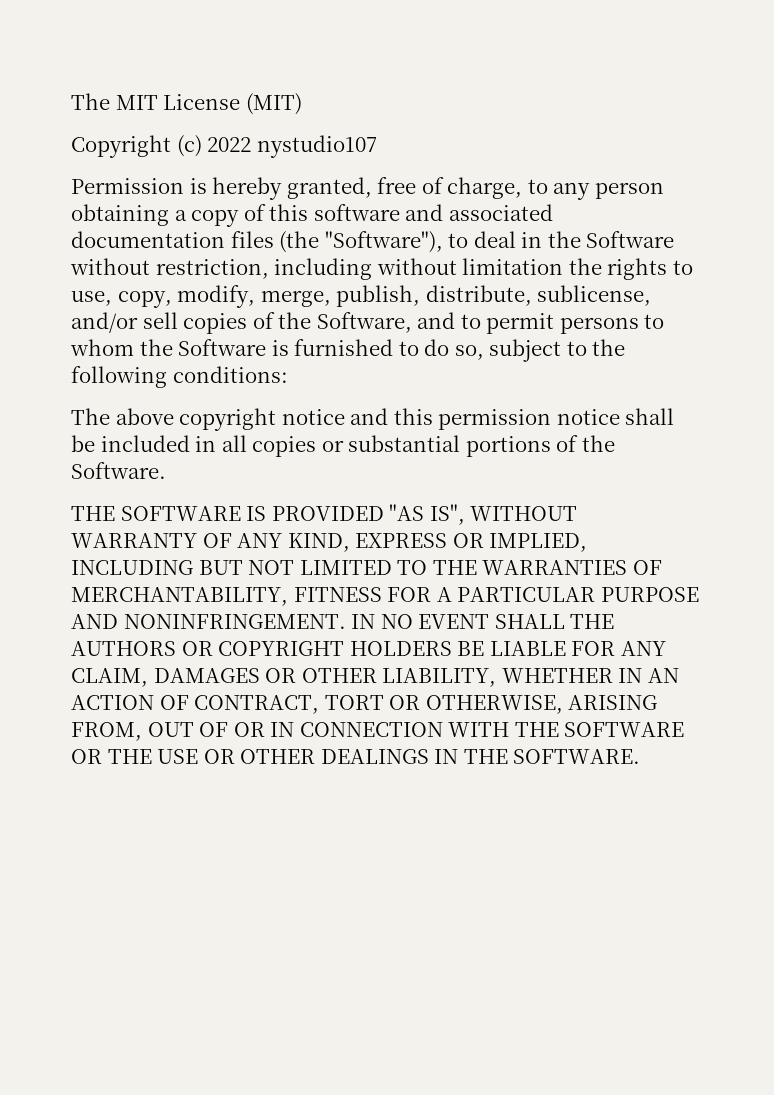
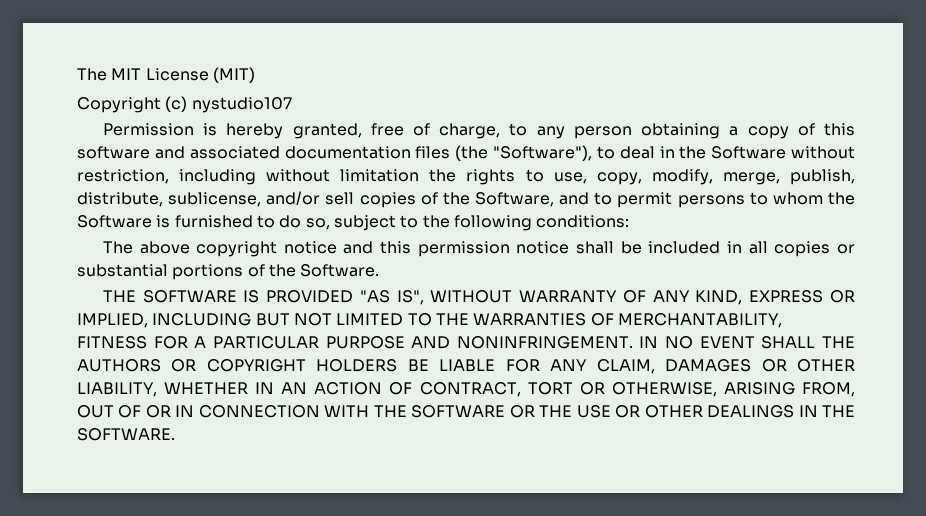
- Copyright (c) 2022 nystudio107
+ Copyright (c) nystudio107

